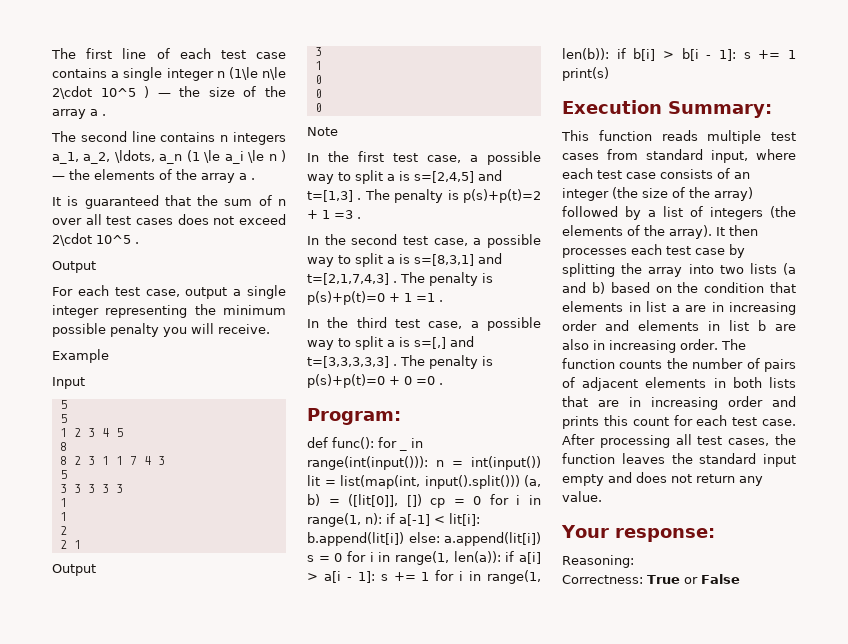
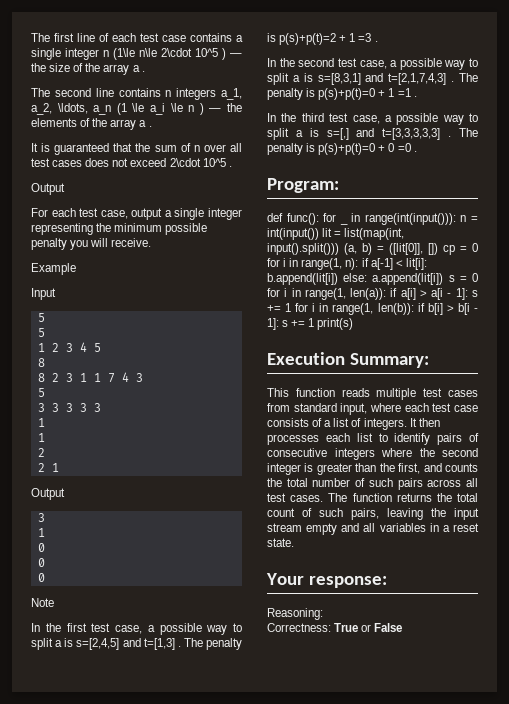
- This function reads multiple test cases from standard input, where each test case consists of an integer (the size of the array) followed by a list of integers (the elements of the array). It then processes each test case by splitting the array into two lists (a and b) based on the condition that elements in list a are in increasing order and elements in list b are also in increasing order. The function counts the number of pairs of adjacent elements in both lists that are in increasing order and prints this count for each test case. After processing all test cases, the function leaves the standard input empty and does not return any value.
+ This function reads multiple test cases from standard input, where each test case consists of a list of integers. It then processes each list to identify pairs of consecutive integers where the second integer is greater than the first, and counts the total number of such pairs across all test cases. The function returns the total count of such pairs, leaving the input stream empty and all variables in a reset state.

